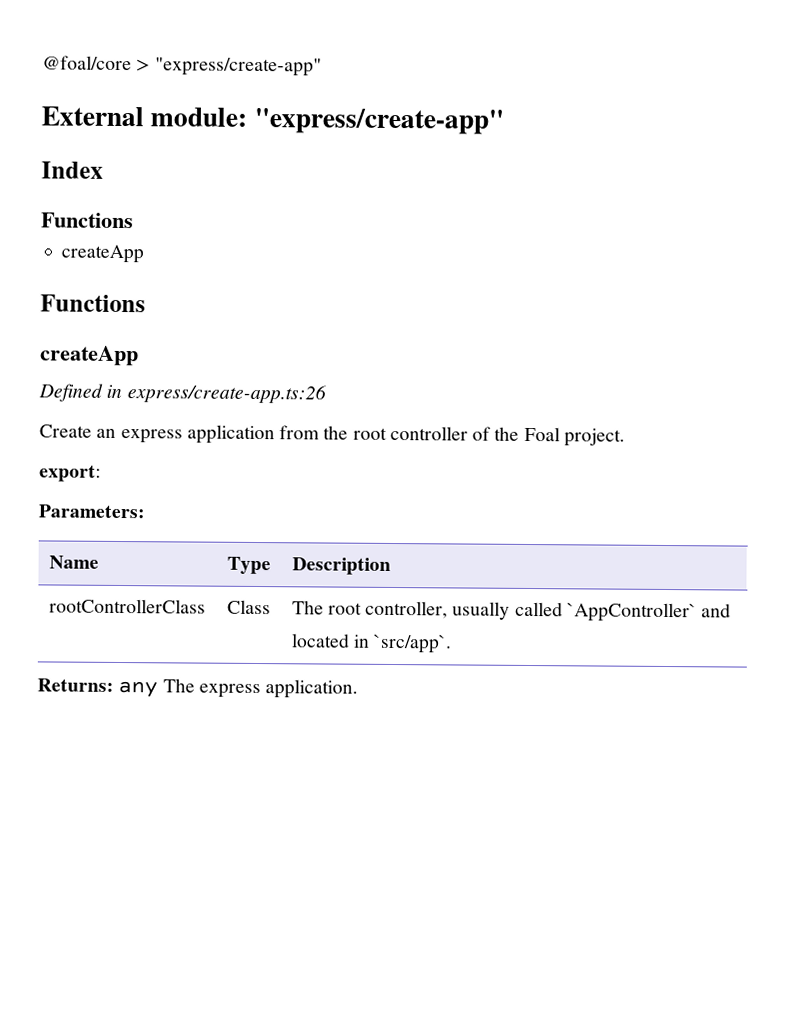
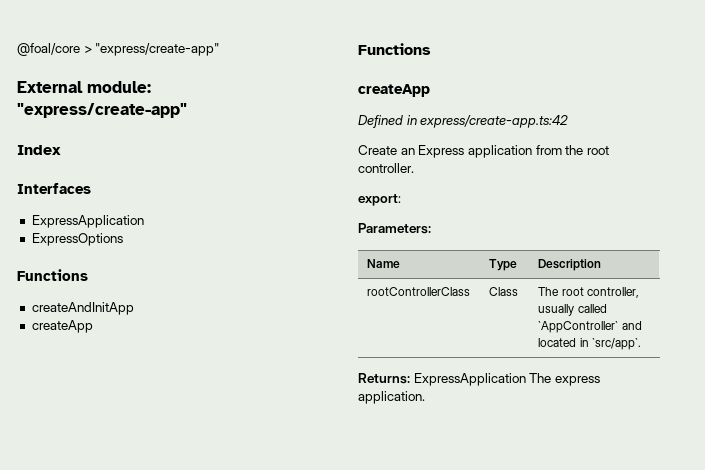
  Index
+ Interfaces
+ ExpressApplication
+ ExpressOptions
  Functions
+ createAndInitApp
- Defined in express/create-app.ts:26
+ Defined in express/create-app.ts:42
- Create an express application from the root controller of the Foal project.
+ Create an Express application from the root controller.
- Returns: any The express application.
+ Returns: ExpressApplication The express application.

